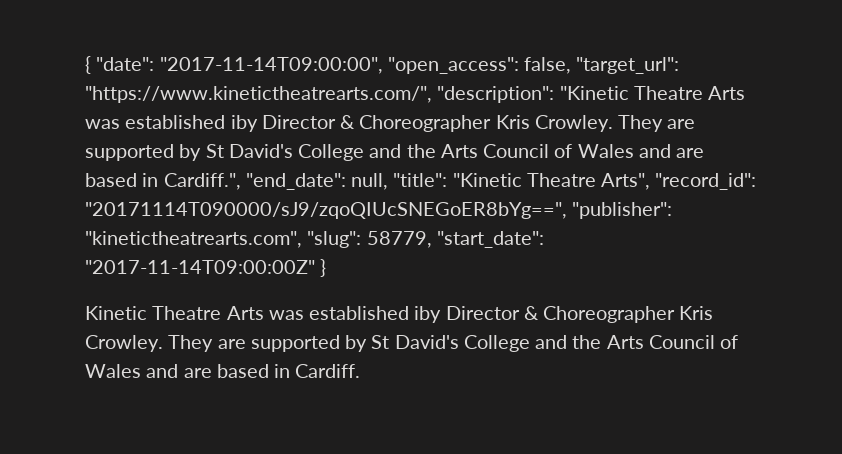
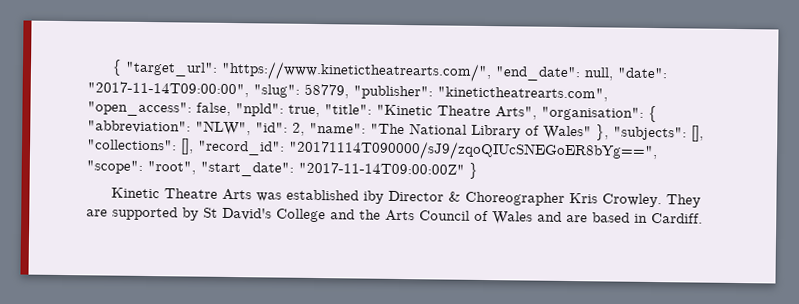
- { "date": "2017-11-14T09:00:00", "open_access": false, "target_url": "https://www.kinetictheatrearts.com/", "description": "Kinetic Theatre Arts was established iby Director & Choreographer Kris Crowley. They are supported by St David's College and the Arts Council of Wales and are based in Cardiff.", "end_date": null, "title": "Kinetic Theatre Arts", "record_id": "20171114T090000/sJ9/zqoQIUcSNEGoER8bYg==", "publisher": "kinetictheatrearts.com", "slug": 58779, "start_date": "2017-11-14T09:00:00Z" }
+ { "target_url": "https://www.kinetictheatrearts.com/", "end_date": null, "date": "2017-11-14T09:00:00", "slug": 58779, "publisher": "kinetictheatrearts.com", "open_access": false, "npld": true, "title": "Kinetic Theatre Arts", "organisation": { "abbreviation": "NLW", "id": 2, "name": "The National Library of Wales" }, "subjects": [], "collections": [], "record_id": "20171114T090000/sJ9/zqoQIUcSNEGoER8bYg==", "scope": "root", "start_date": "2017-11-14T09:00:00Z" }

